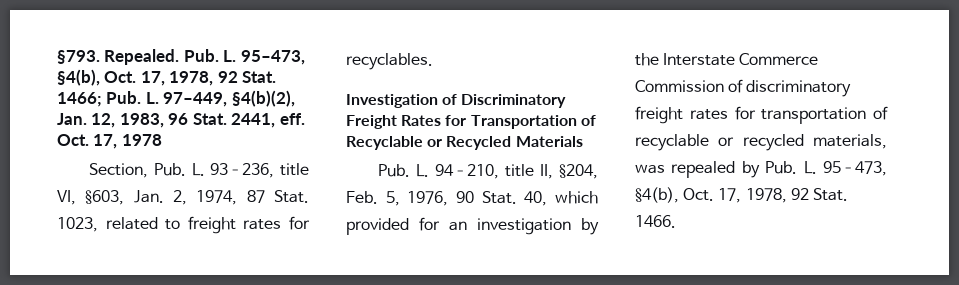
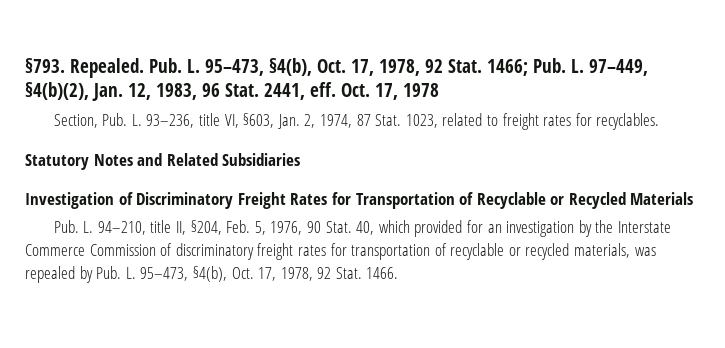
+ Statutory Notes and Related Subsidiaries

